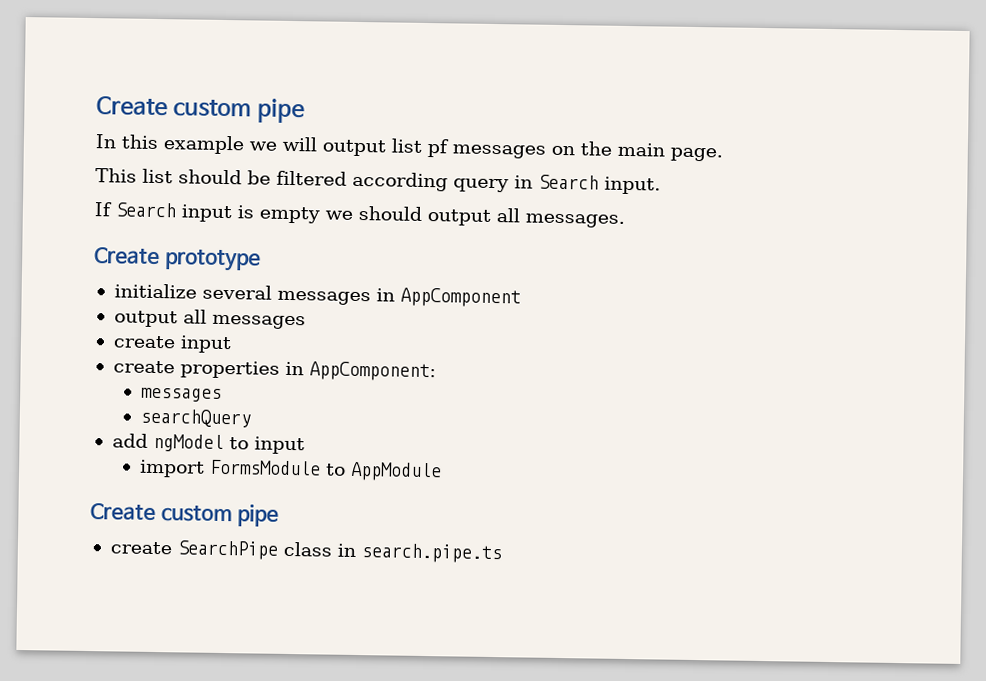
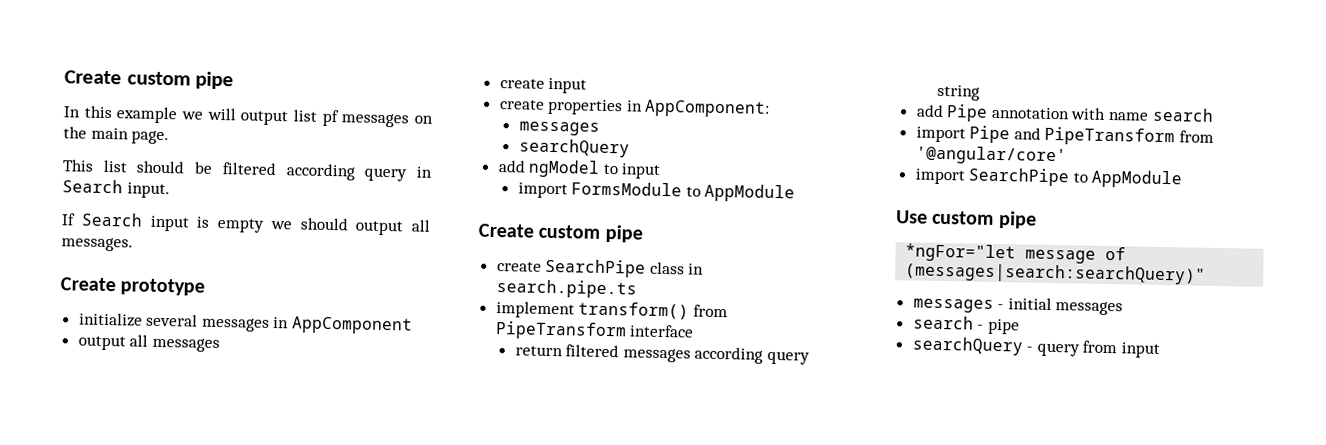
+ implement transform() from PipeTransform interface
+ return filtered messages according query string
+ add Pipe annotation with name search
+ import Pipe and PipeTransform from '@angular/core'
+ import SearchPipe to AppModule
+ Use custom pipe
+ *ngFor="let message of (messages|search:searchQuery)"
+ messages - initial messages
+ search - pipe
+ searchQuery - query from input

